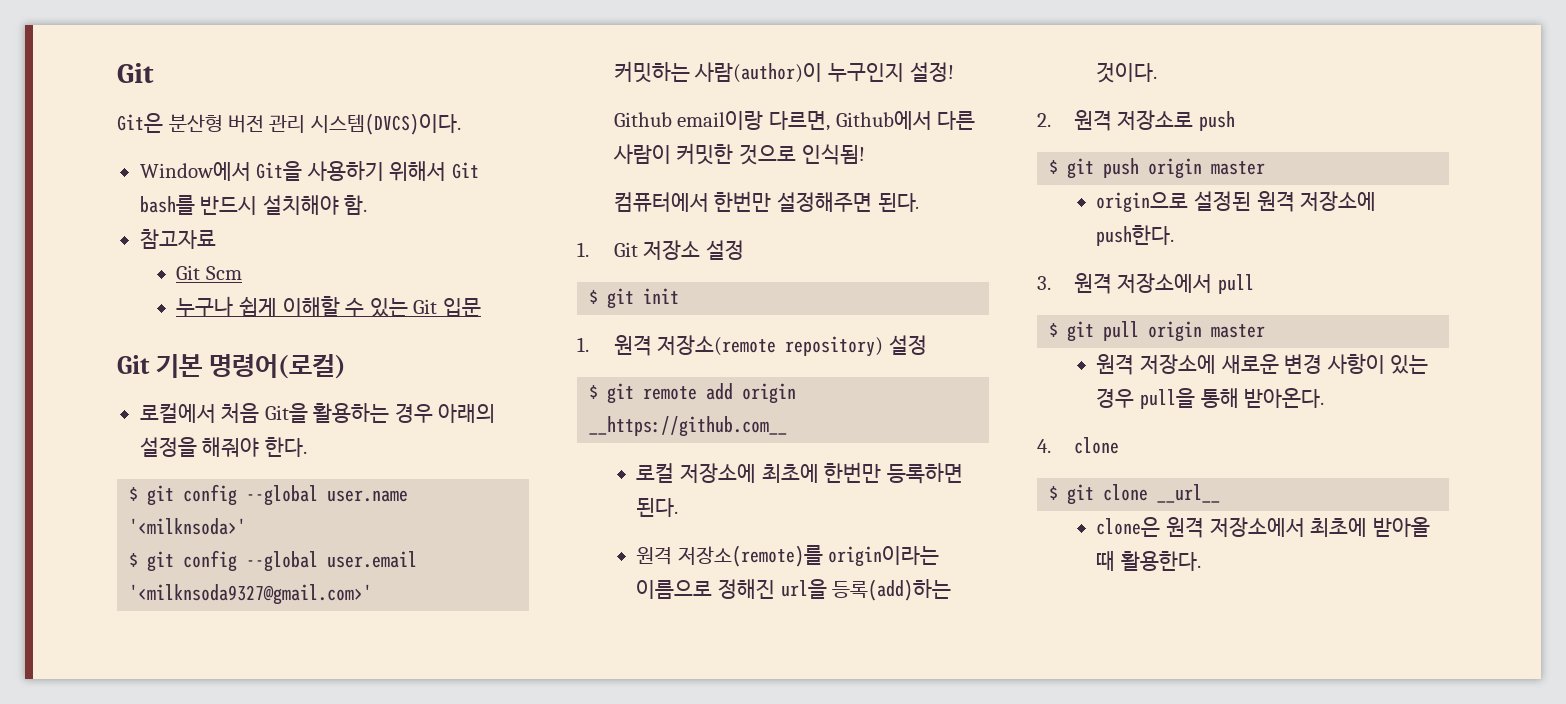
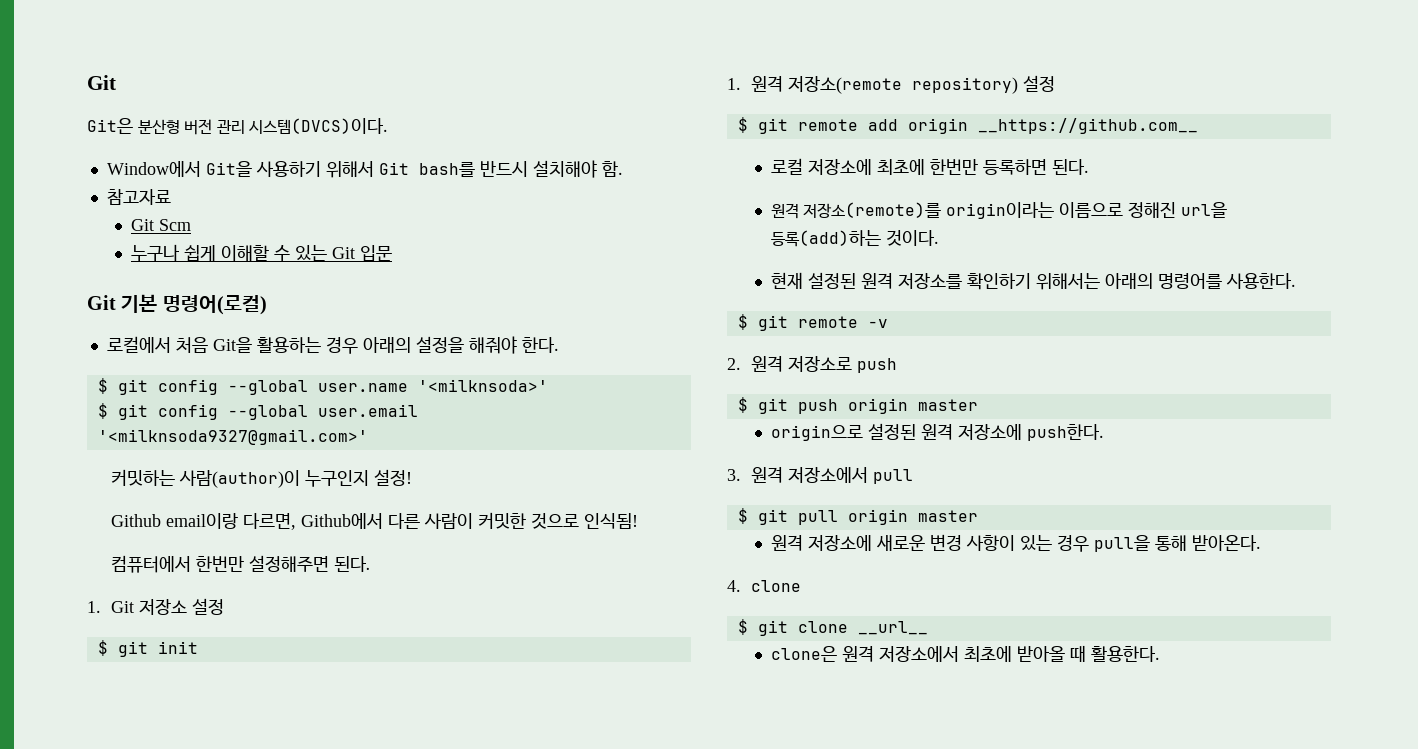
+ 현재 설정된 원격 저장소를 확인하기 위해서는 아래의 명령어를 사용한다.
+ $ git remote -v

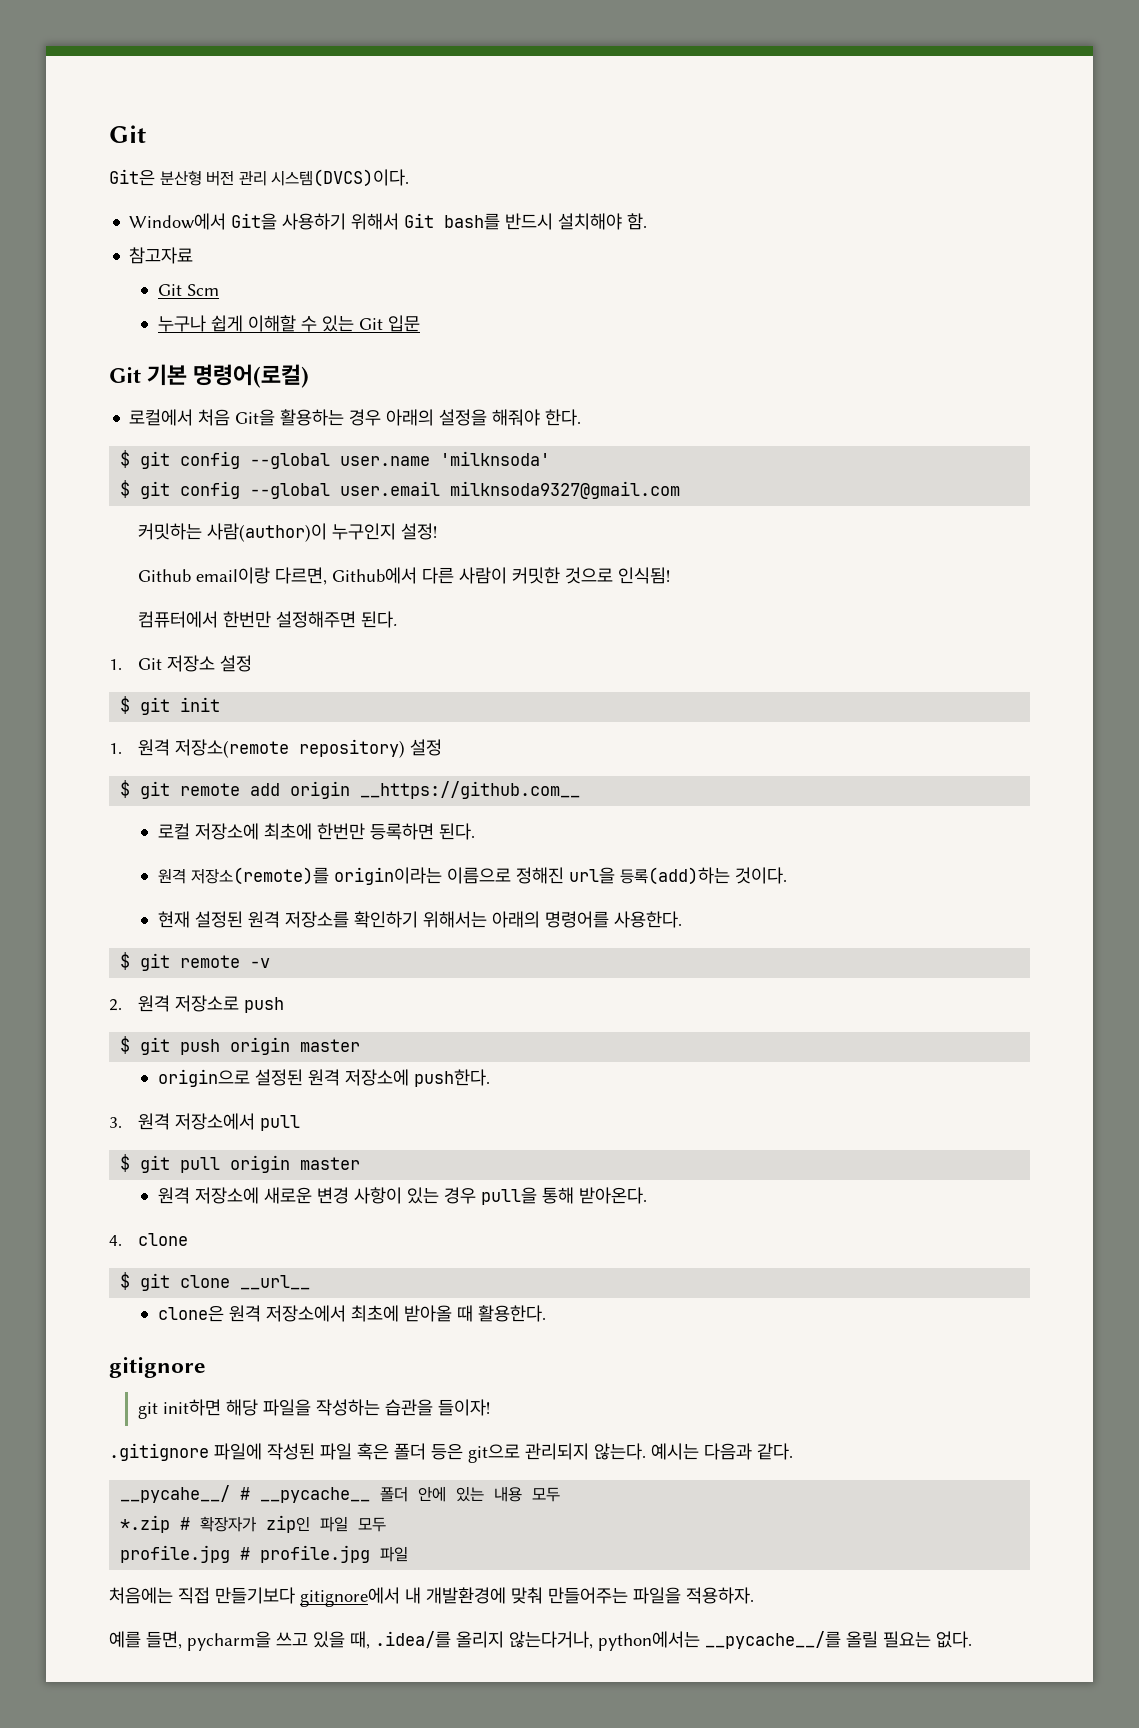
- $ git config --global user.name '<milknsoda>'
+ $ git config --global user.name 'milknsoda'
- $ git config --global user.email '<milknsoda9327@gmail.com>'
+ $ git config --global user.email milknsoda9327@gmail.com
+ gitignore
+ git init하면 해당 파일을 작성하는 습관을 들이자!
+ .gitignore 파일에 작성된 파일 혹은 폴더 등은 git으로 관리되지 않는다. 예시는 다음과 같다.
+ __pycahe__/ # __pycache__ 폴더 안에 있는 내용 모두
+ *.zip # 확장자가 zip인 파일 모두
+ profile.jpg # profile.jpg 파일
+ 처음에는 직접 만들기보다 gitignore에서 내 개발환경에 맞춰 만들어주는 파일을 적용하자.
+ 예를 들면, pycharm을 쓰고 있을 때, .idea/를 올리지 않는다거나, python에서는 __pycache__/를 올릴 필요는 없다.

